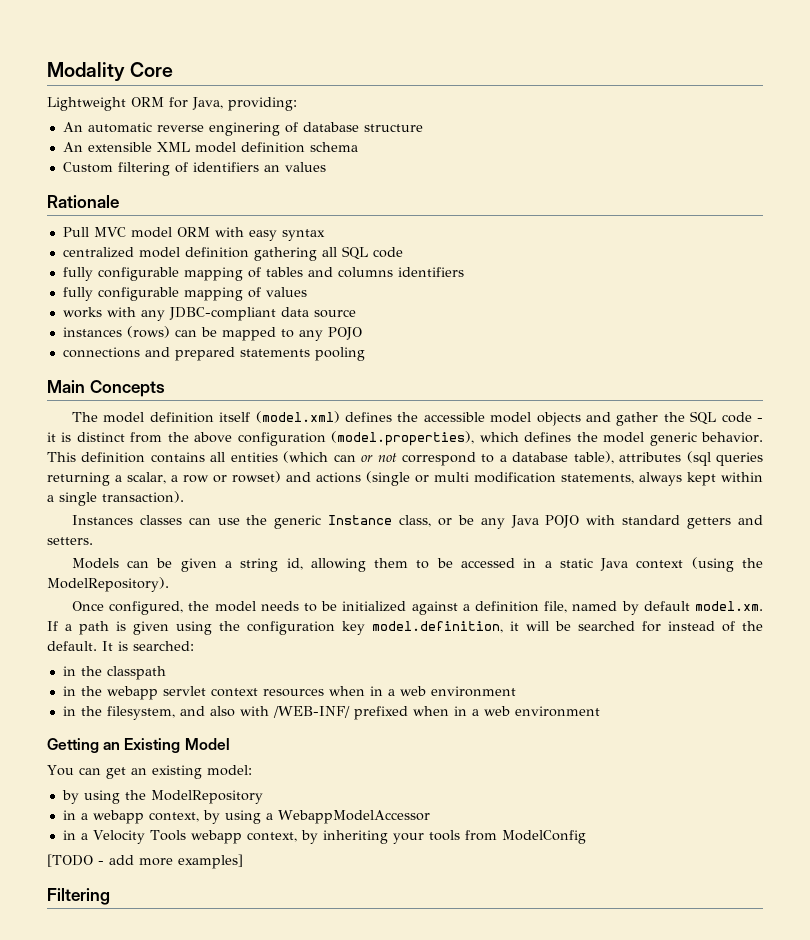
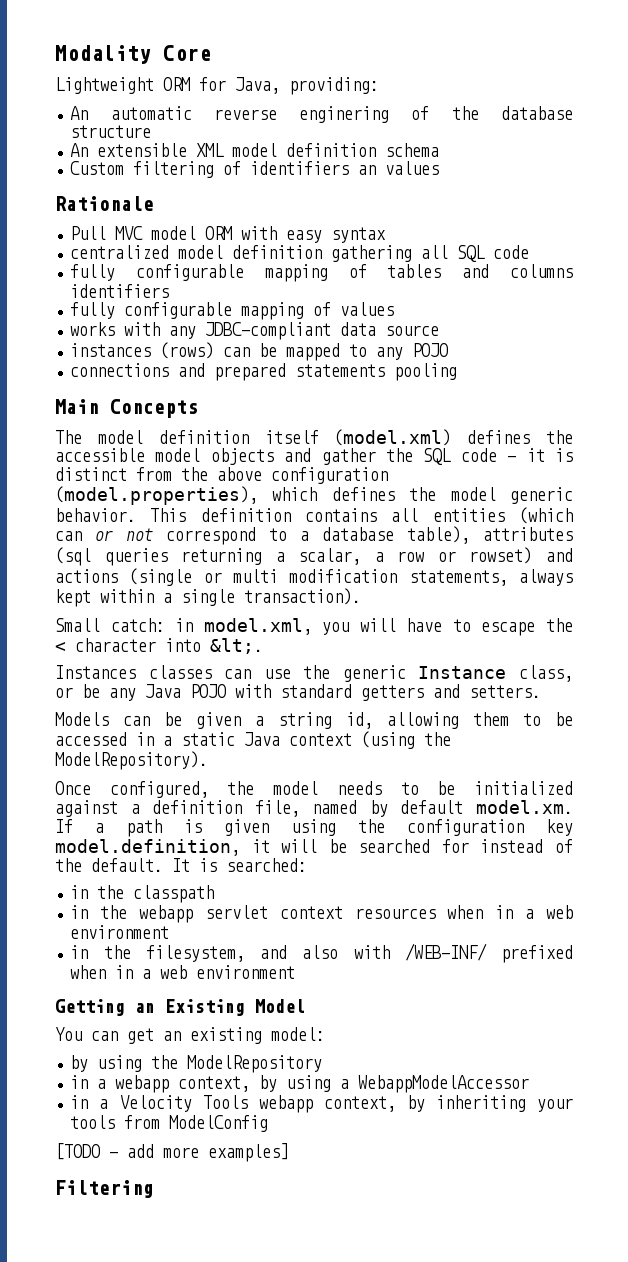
- An automatic reverse enginering of database structure
+ An automatic reverse enginering of the database structure
+ Small catch: in model.xml, you will have to escape the < character into &lt;.

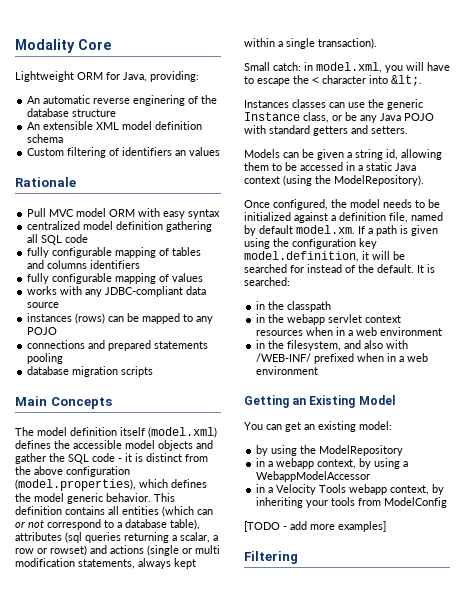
+ database migration scripts

